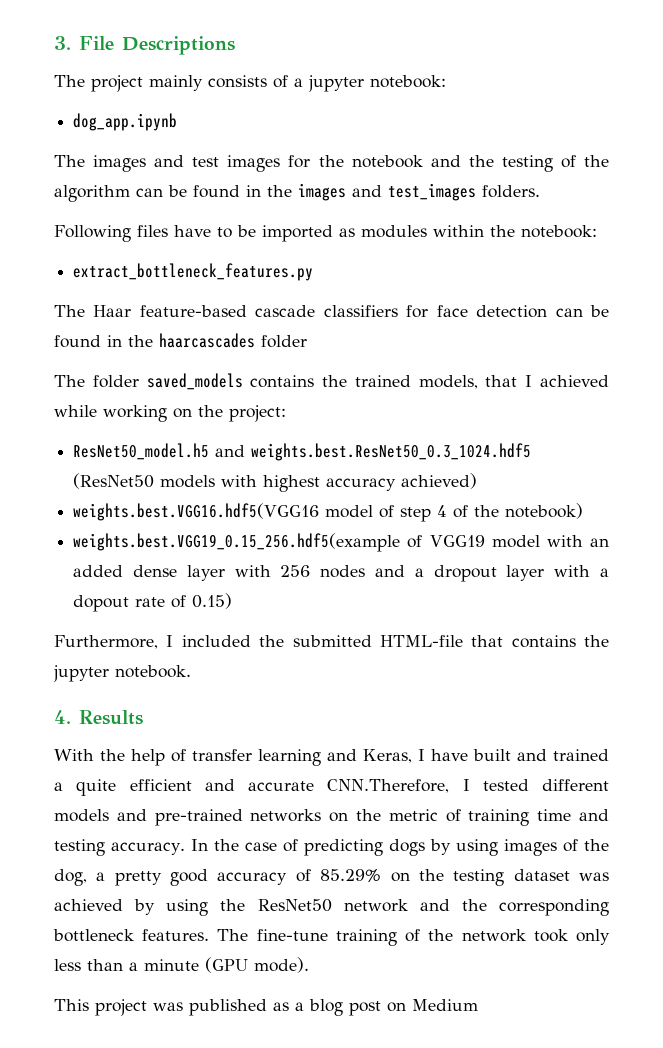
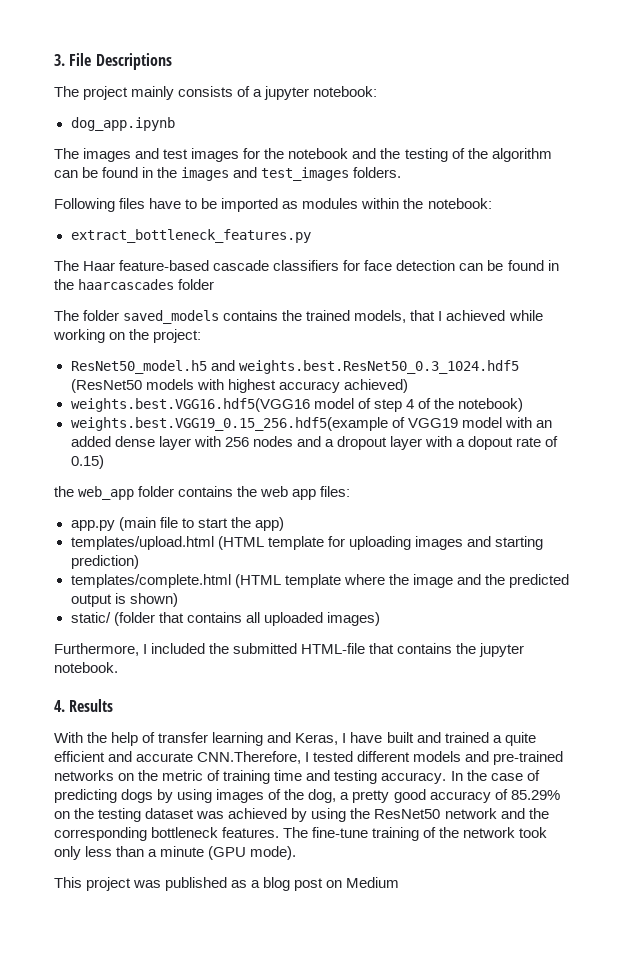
+ the web_app folder contains the web app files:
+ app.py (main file to start the app)
+ templates/upload.html (HTML template for uploading images and starting prediction)
+ templates/complete.html (HTML template where the image and the predicted output is shown)
+ static/ (folder that contains all uploaded images)

